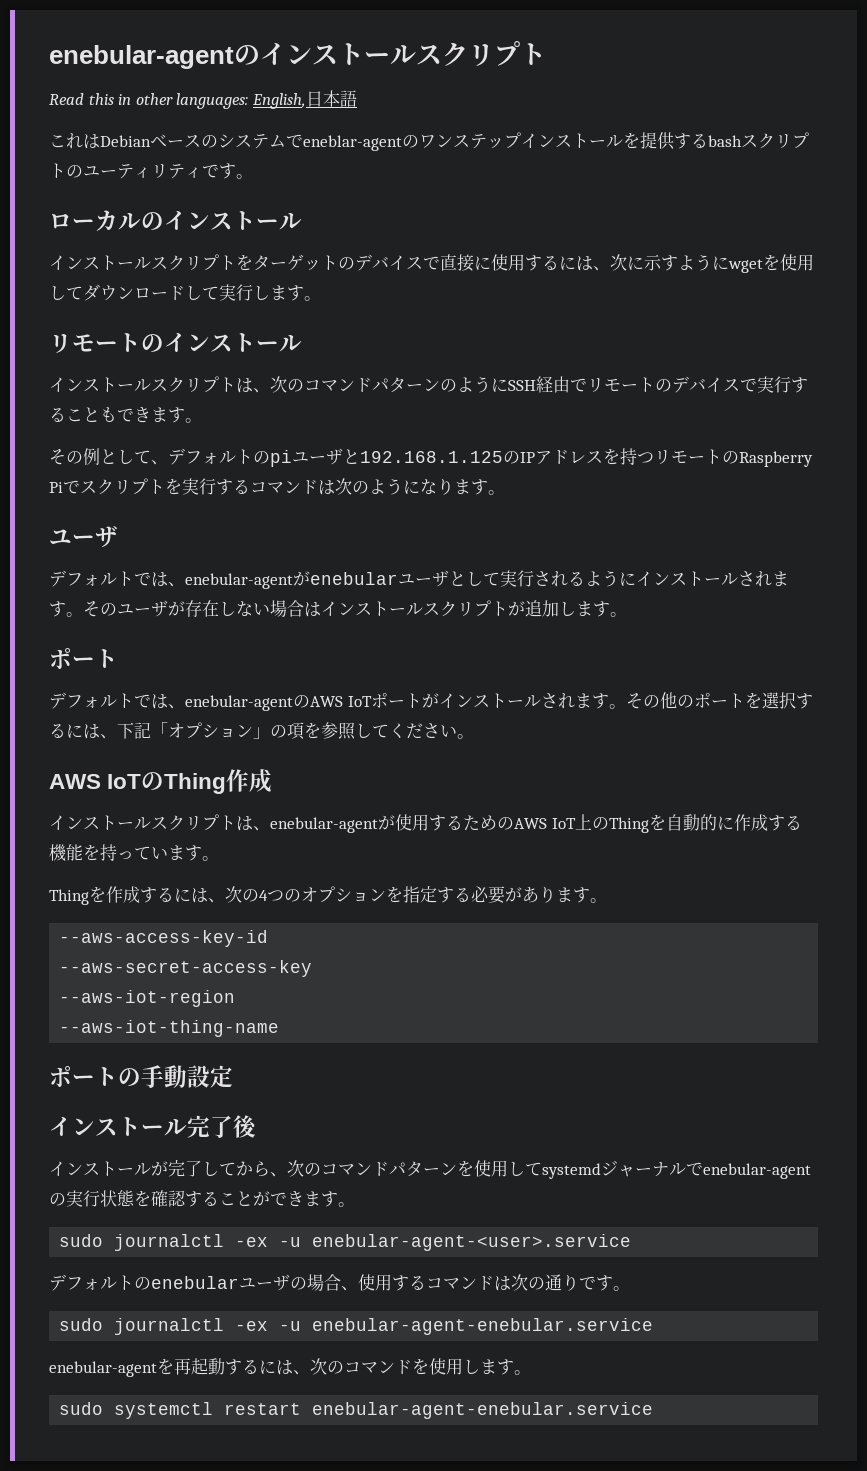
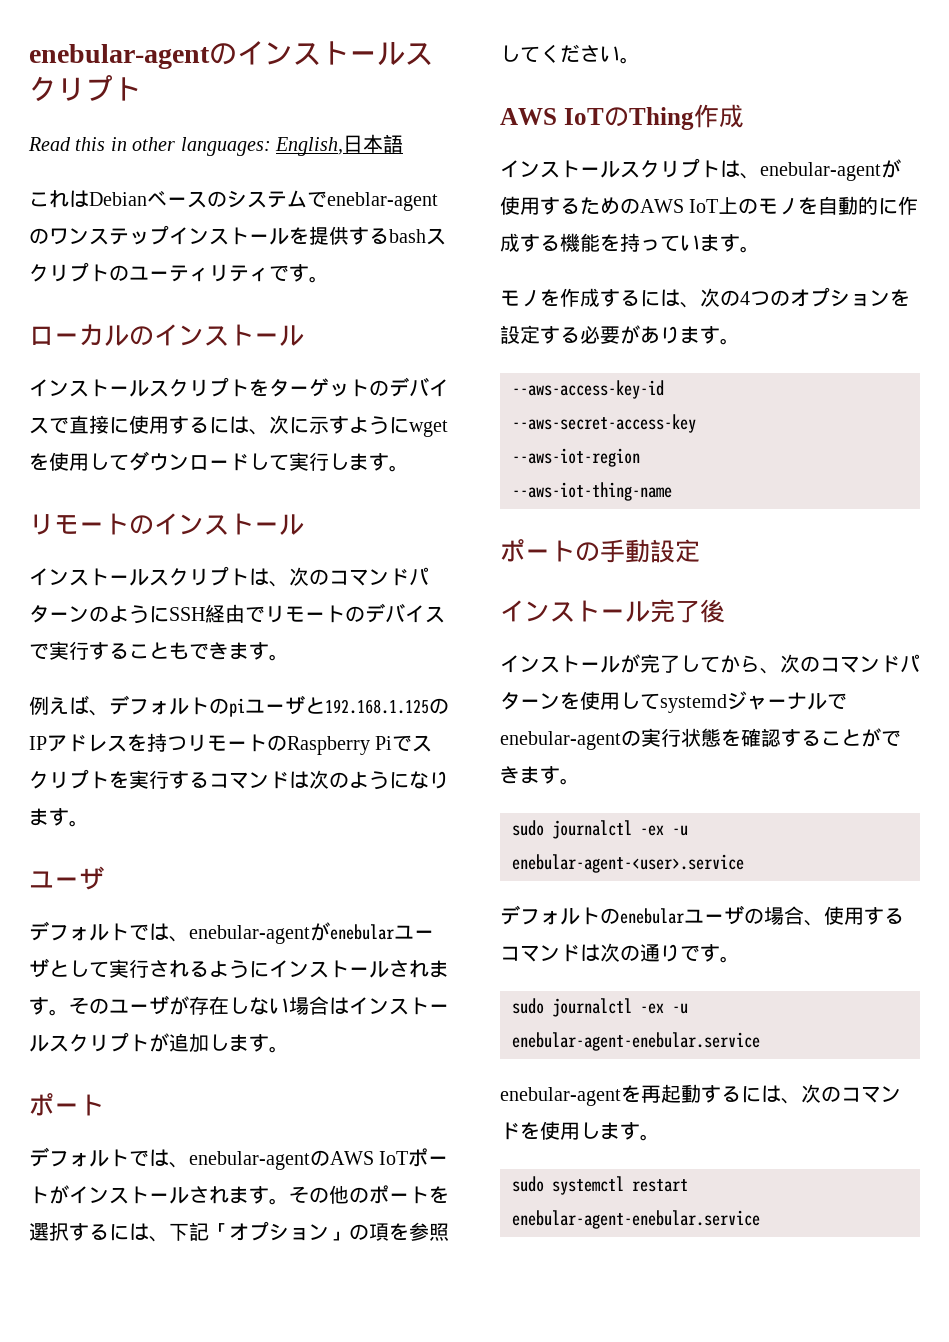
- その例として、デフォルトのpiユーザと192.168.1.125のIPアドレスを持つリモートのRaspberry Piでスクリプトを実行するコマンドは次のようになります。
+ 例えば、デフォルトのpiユーザと192.168.1.125のIPアドレスを持つリモートのRaspberry Piでスクリプトを実行するコマンドは次のようになります。
- インストールスクリプトは、enebular-agentが使用するためのAWS IoT上のThingを自動的に作成する機能を持っています。
+ インストールスクリプトは、enebular-agentが使用するためのAWS IoT上のモノを自動的に作成する機能を持っています。
- Thingを作成するには、次の4つのオプションを指定する必要があります。
+ モノを作成するには、次の4つのオプションを設定する必要があります。

